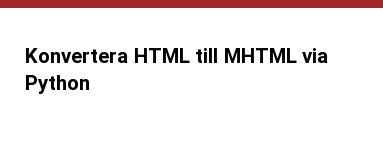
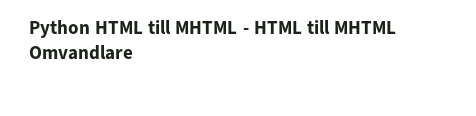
- Konvertera HTML till MHTML via Python
+ Python HTML till MHTML - HTML till MHTML Omvandlare

